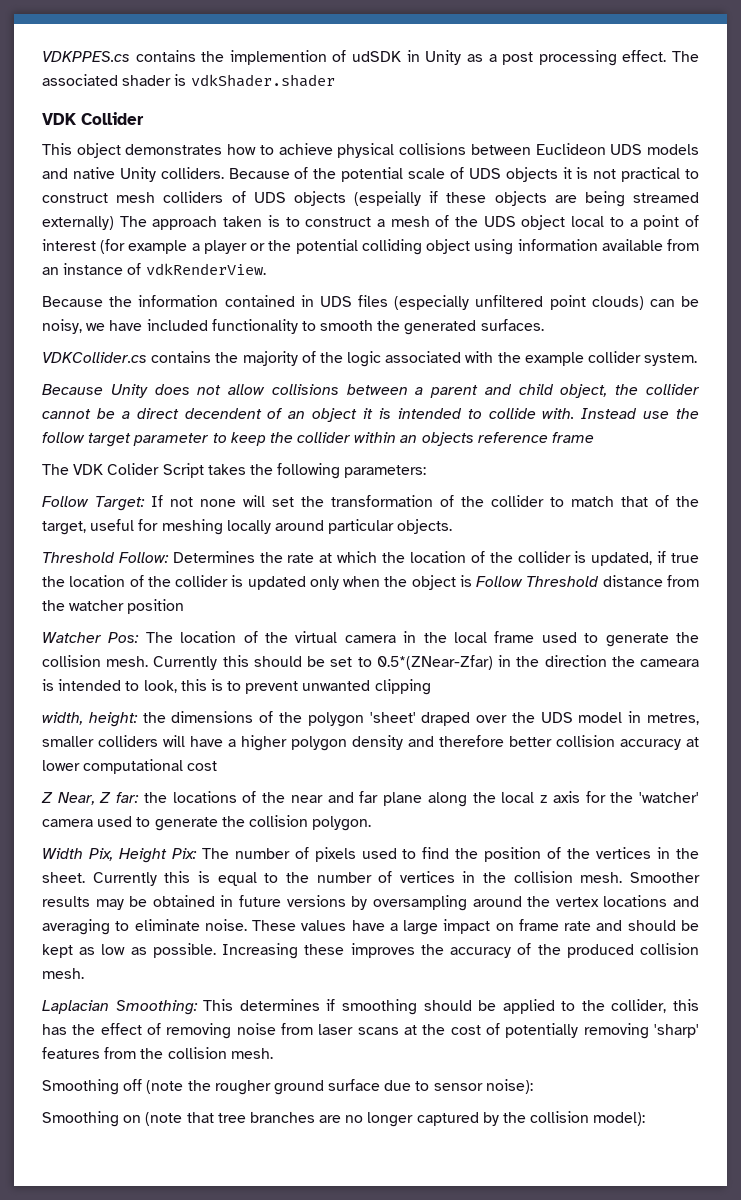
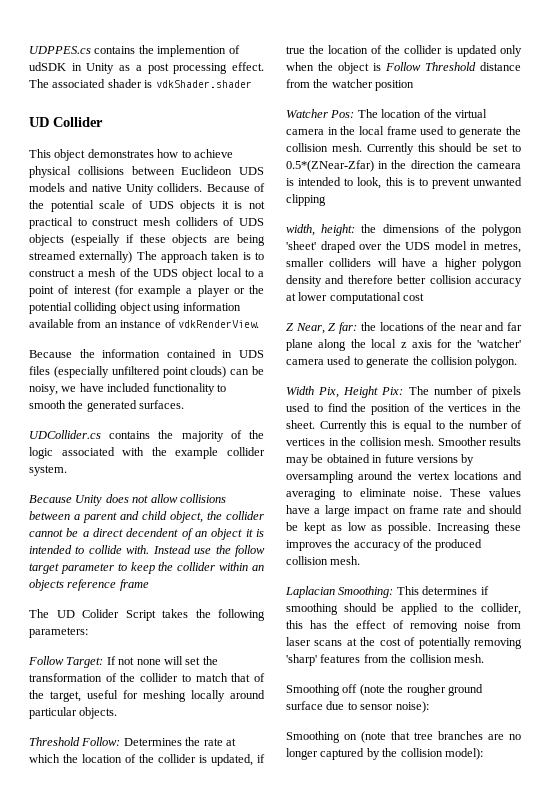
- VDKPPES.cs contains the implemention of udSDK in Unity as a post processing effect.
+ UDPPES.cs contains the implemention of udSDK in Unity as a post processing effect.
- VDK Collider
+ UD Collider
- VDKCollider.cs contains the majority of the logic associated with the example collider system.
+ UDCollider.cs contains the majority of the logic associated with the example collider system.
- The VDK Colider Script takes the following parameters:
+ The UD Colider Script takes the following parameters:

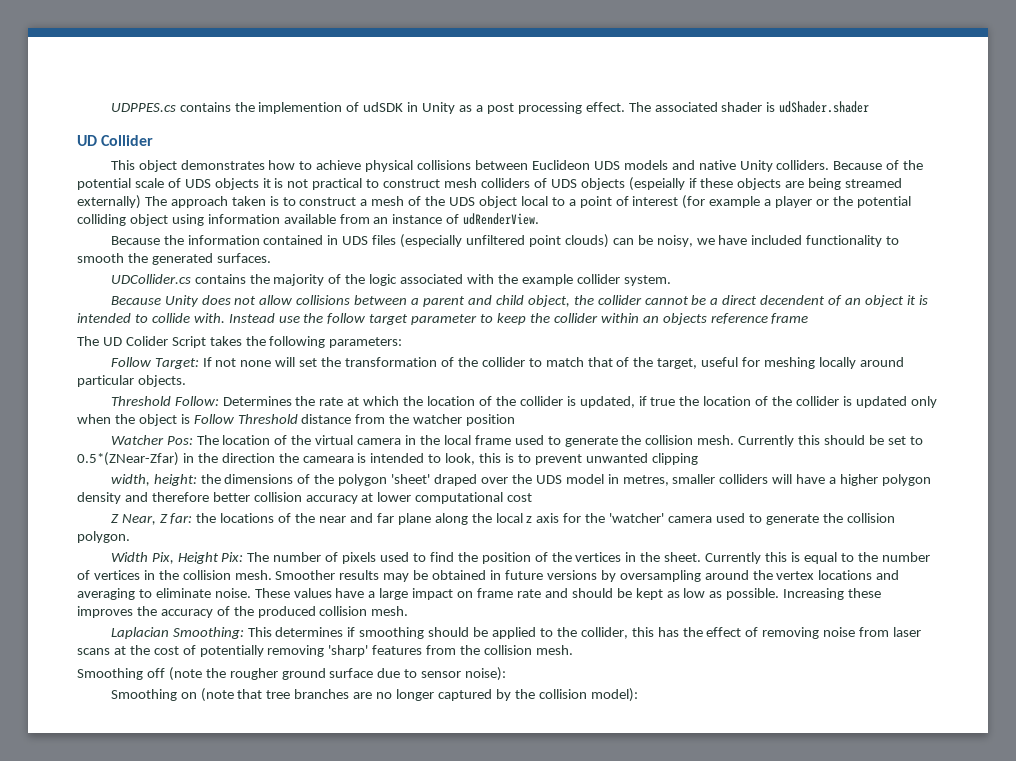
- The associated shader is vdkShader.shader
+ The associated shader is udShader.shader
- Because of the potential scale of UDS objects it is not practical to construct mesh colliders of UDS objects (espeially if these objects are being streamed externally) The approach taken is to construct a mesh of the UDS object local to a point of interest (for example a player or the potential colliding object using information available from an instance of vdkRenderView.
+ Because of the potential scale of UDS objects it is not practical to construct mesh colliders of UDS objects (espeially if these objects are being streamed externally) The approach taken is to construct a mesh of the UDS object local to a point of interest (for example a player or the potential colliding object using information available from an instance of udRenderView.

